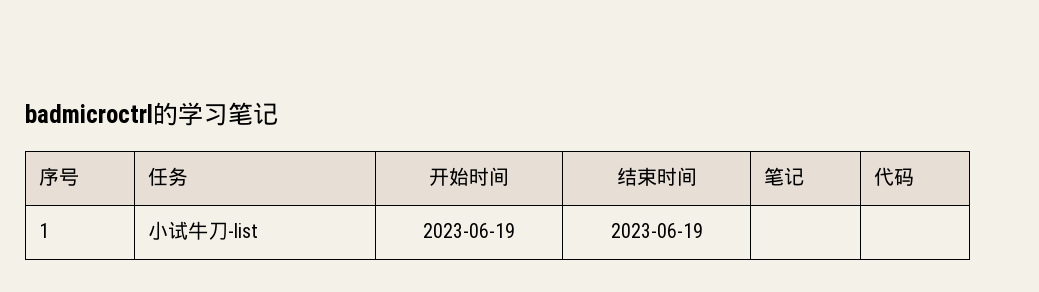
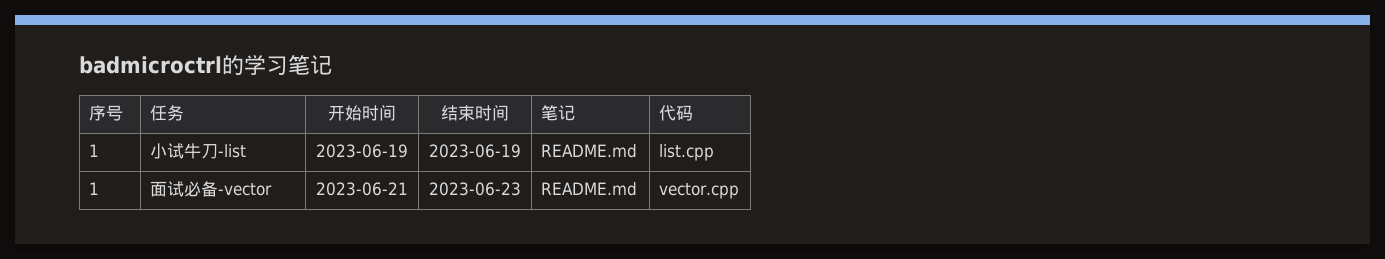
- 1 | 小试牛刀-list | 2023-06-19 | 2023-06-19 | |
+ 1 | 小试牛刀-list | 2023-06-19 | 2023-06-19 | README.md | list.cpp
+ 1 | 面试必备-vector | 2023-06-21 | 2023-06-23 | README.md | vector.cpp

